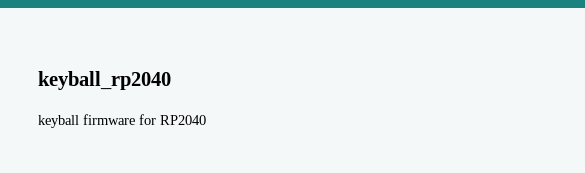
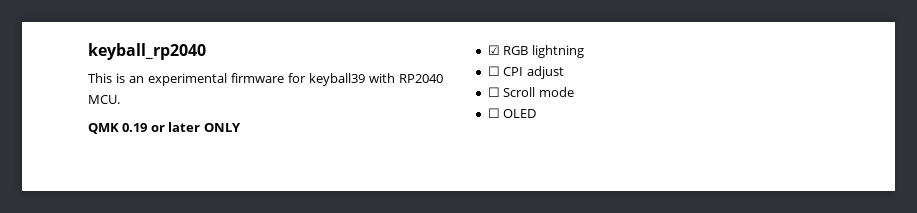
- keyball firmware for RP2040
+ This is an experimental firmware for keyball39 with RP2040 MCU.
+ QMK 0.19 or later ONLY
+ ☑ RGB lightning
+ ☐ CPI adjust
+ ☐ Scroll mode
+ ☐ OLED

